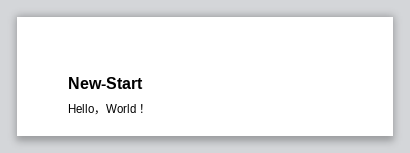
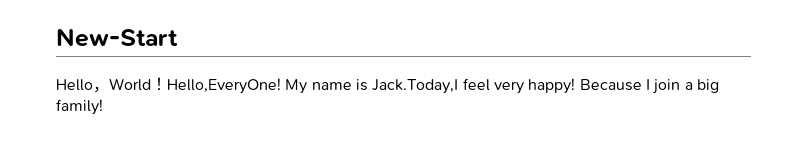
+ Hello,EveryOne! My name is Jack.Today,I feel very happy! Because I join a big family!

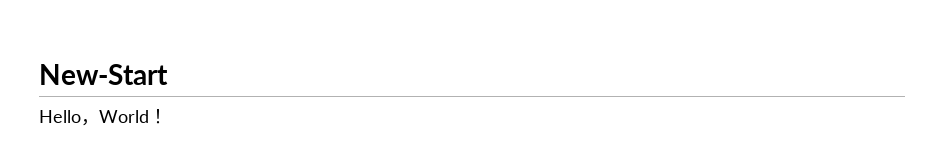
- Hello,EveryOne! My name is Jack.Today,I feel very happy! Because I join a big family!

